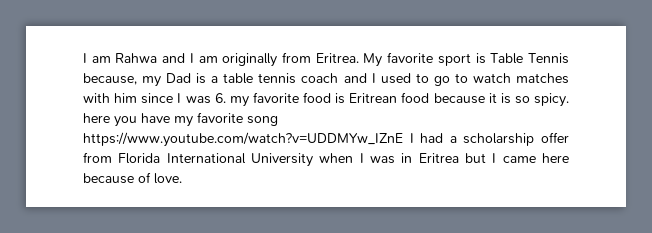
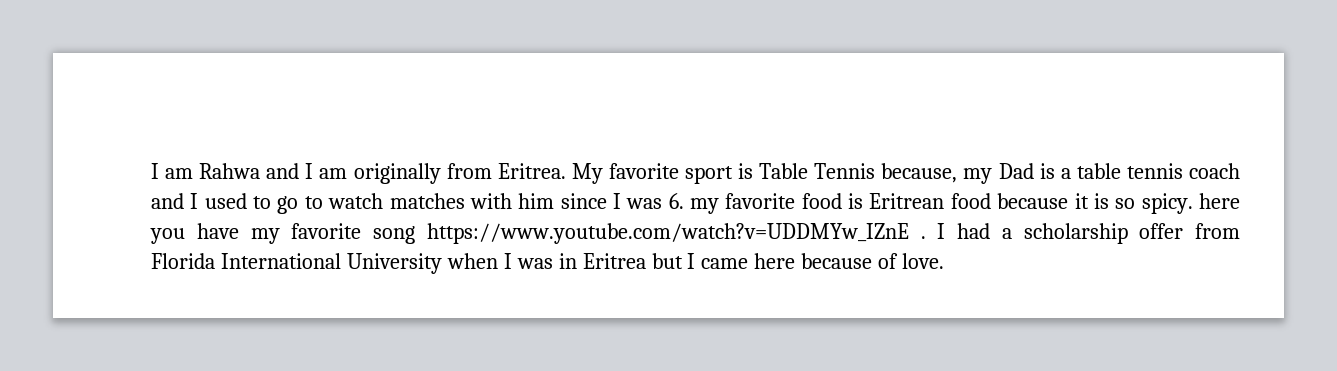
- My favorite sport is Table Tennis because, my Dad is a table tennis coach and I used to go to watch matches with him since I was 6. my favorite food is Eritrean food because it is so spicy. here you have my favorite song https://www.youtube.com/watch?v=UDDMYw_IZnE I had a scholarship offer from Florida International University when I was in Eritrea but I came here because of love.
+ My favorite sport is Table Tennis because, my Dad is a table tennis coach and I used to go to watch matches with him since I was 6. my favorite food is Eritrean food because it is so spicy. here you have my favorite song https://www.youtube.com/watch?v=UDDMYw_IZnE . I had a scholarship offer from Florida International University when I was in Eritrea but I came here because of love.

